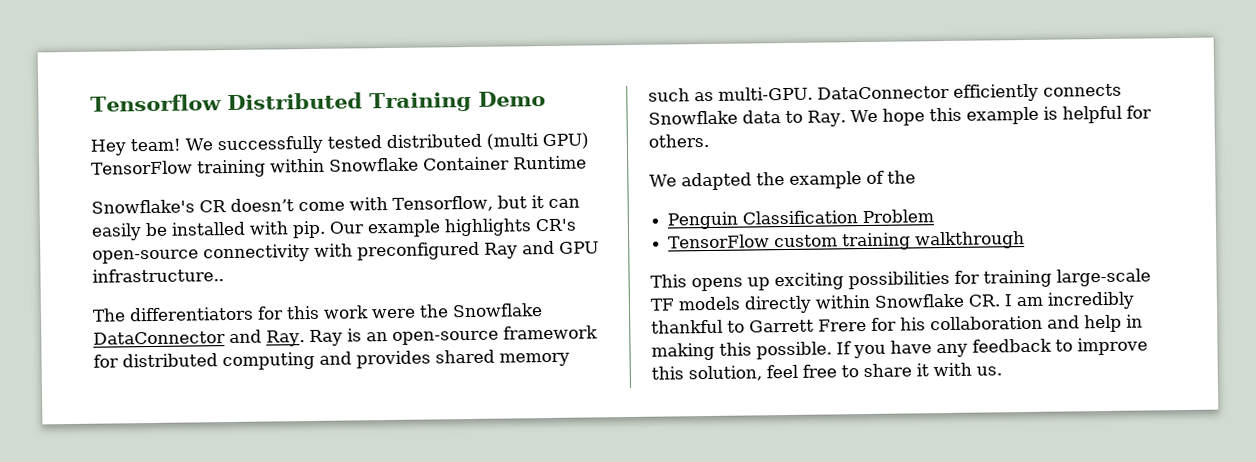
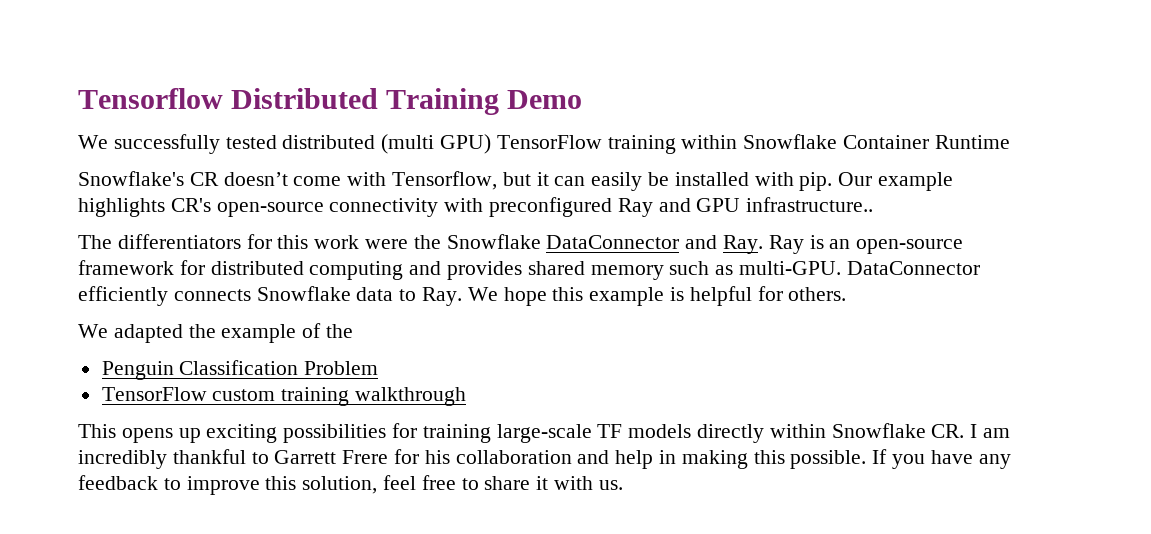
- Hey team!

